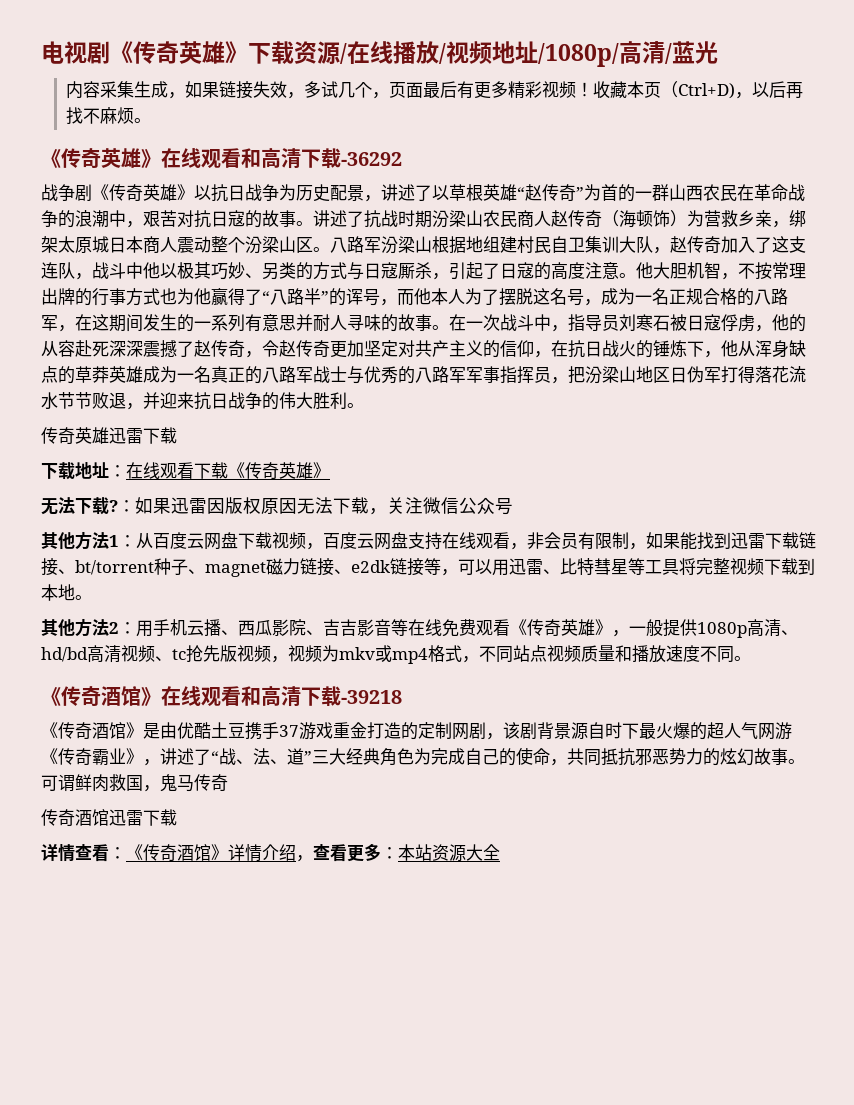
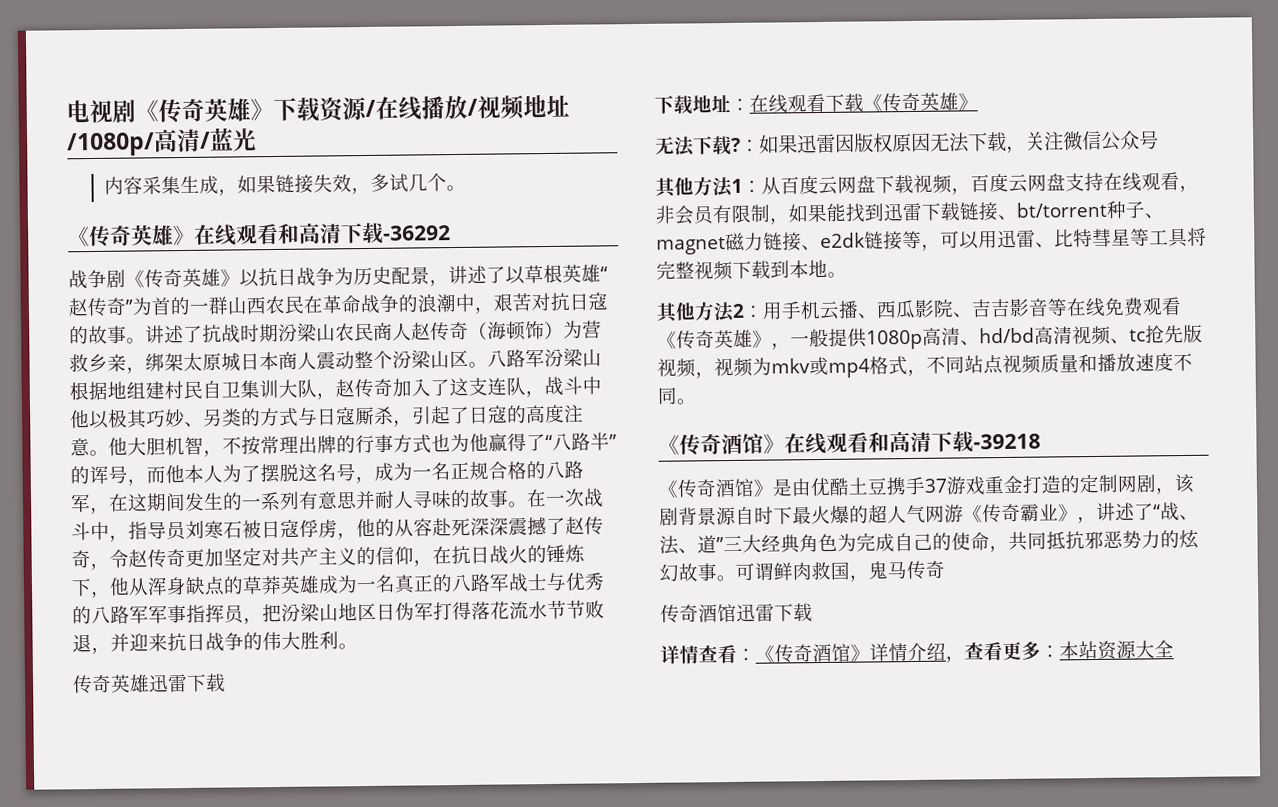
- 内容采集生成，如果链接失效，多试几个，页面最后有更多精彩视频！收藏本页（Ctrl+D)，以后再找不麻烦。
+ 内容采集生成，如果链接失效，多试几个。

